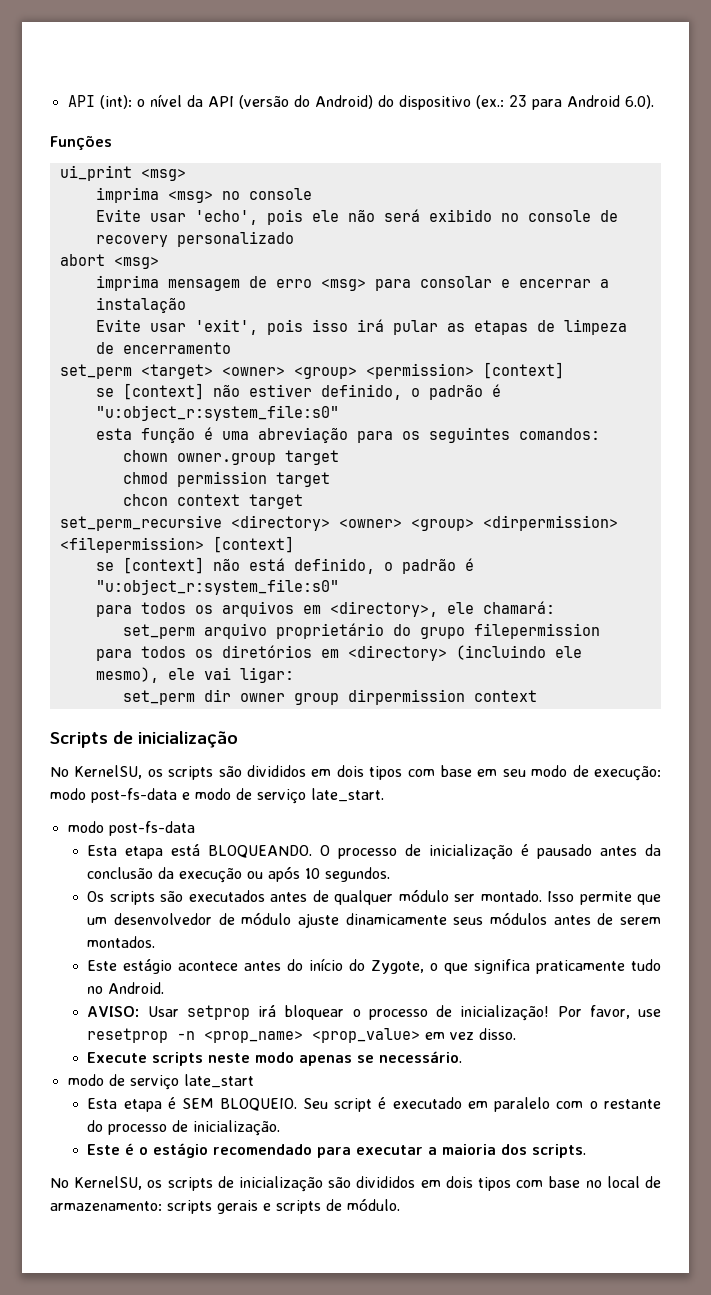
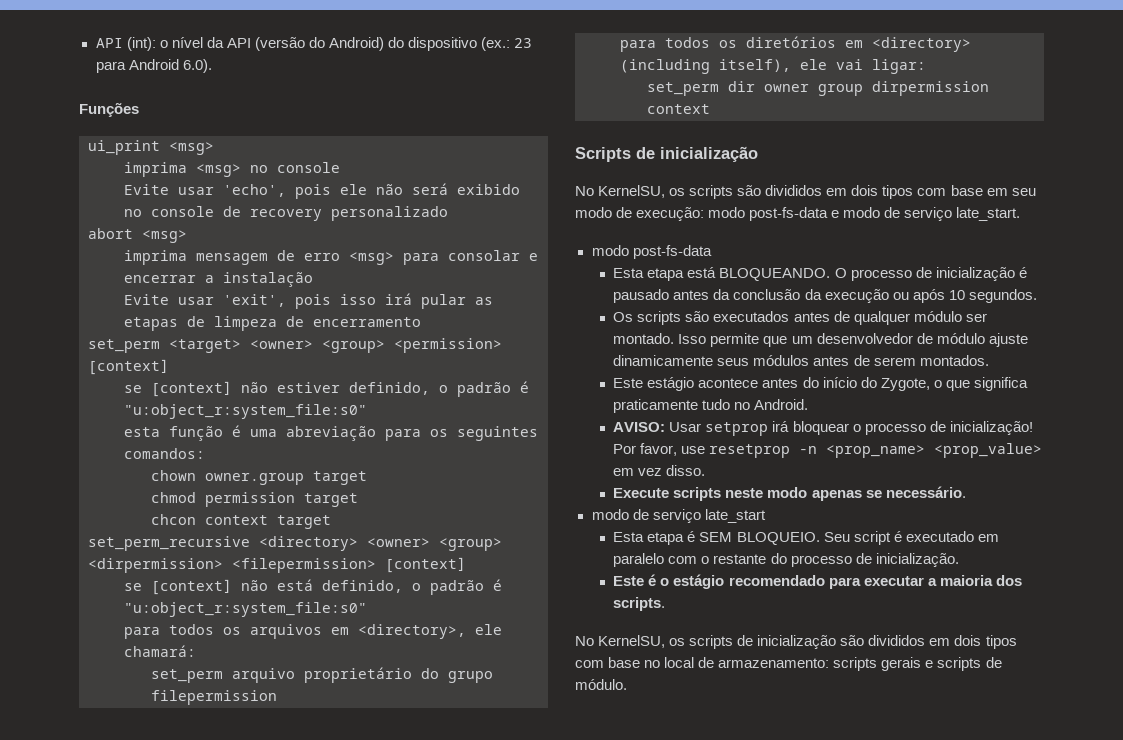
- para todos os diretórios em <directory> (incluindo ele mesmo), ele vai ligar:
+ para todos os diretórios em <directory> (including itself), ele vai ligar:

